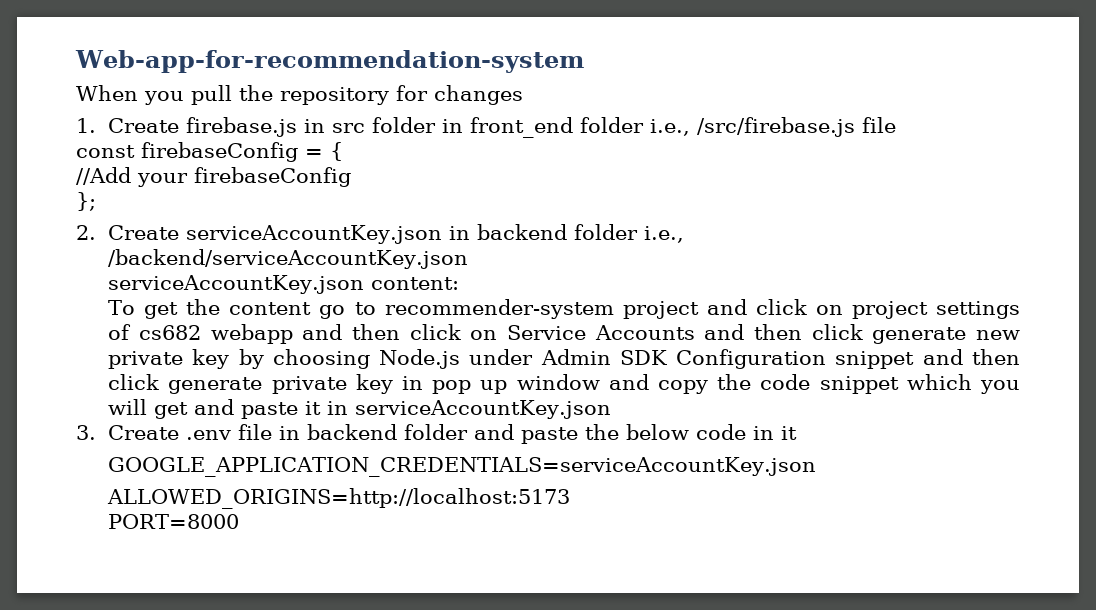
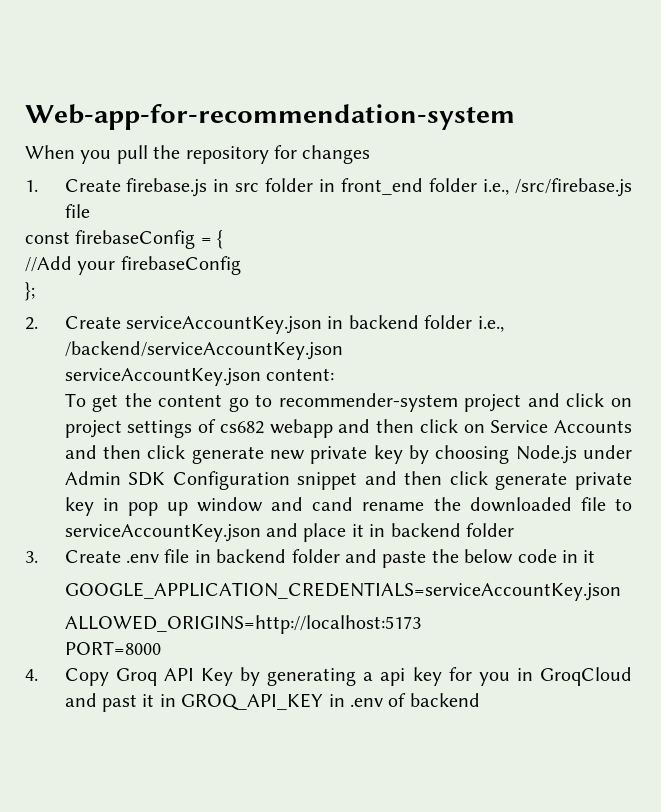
- To get the content go to recommender-system project and click on project settings of cs682 webapp and then click on Service Accounts and then click generate new private key by choosing Node.js under Admin SDK Configuration snippet and then click generate private key in pop up window and copy the code snippet which you will get and paste it in serviceAccountKey.json
+ To get the content go to recommender-system project and click on project settings of cs682 webapp and then click on Service Accounts and then click generate new private key by choosing Node.js under Admin SDK Configuration snippet and then click generate private key in pop up window and cand rename the downloaded file to serviceAccountKey.json and place it in backend folder
+ 4. Copy Groq API Key by generating a api key for you in GroqCloud and past it in GROQ_API_KEY in .env of backend

